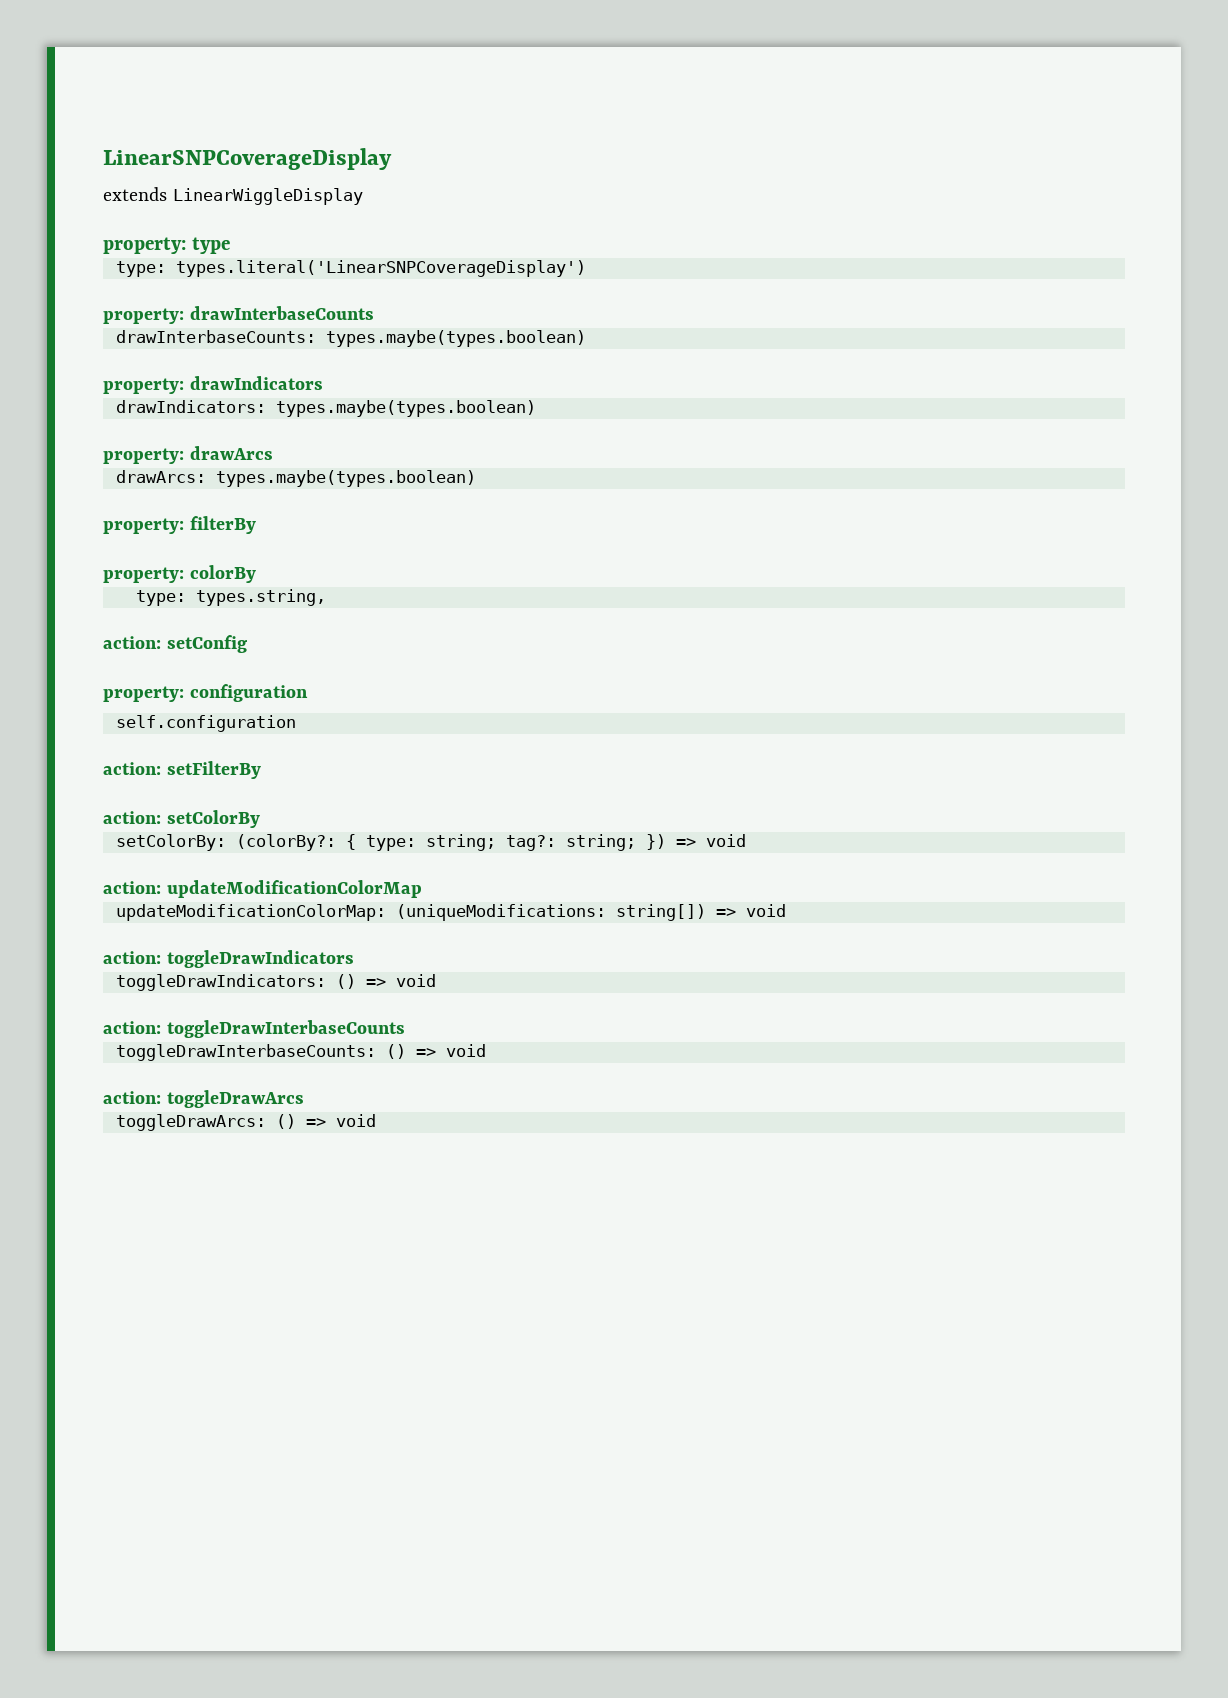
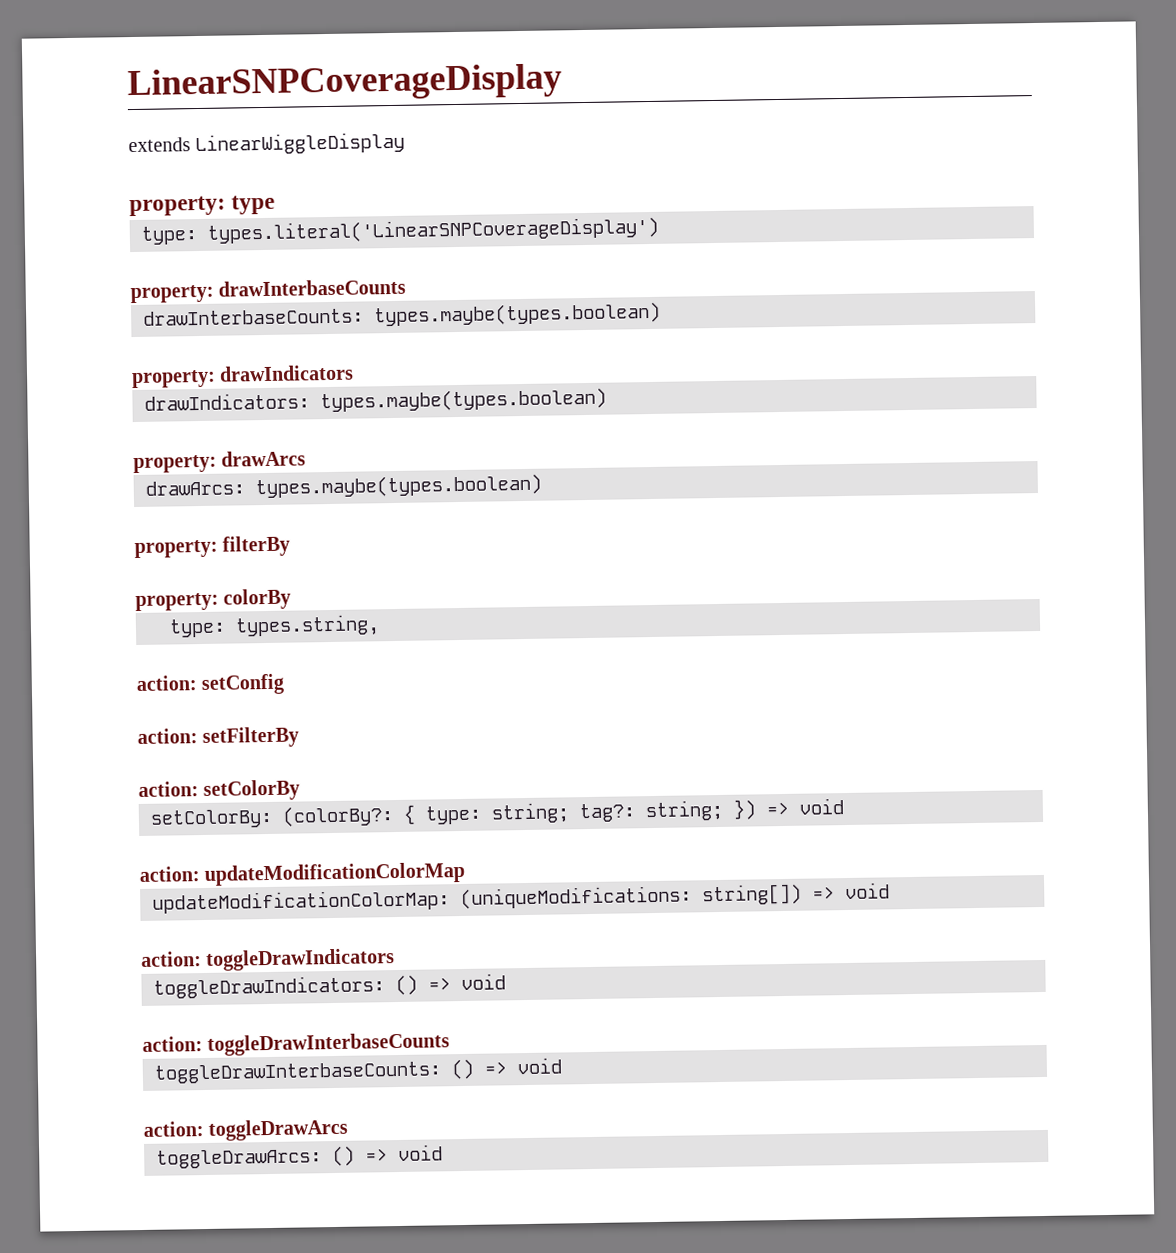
- property: configuration
- self.configuration

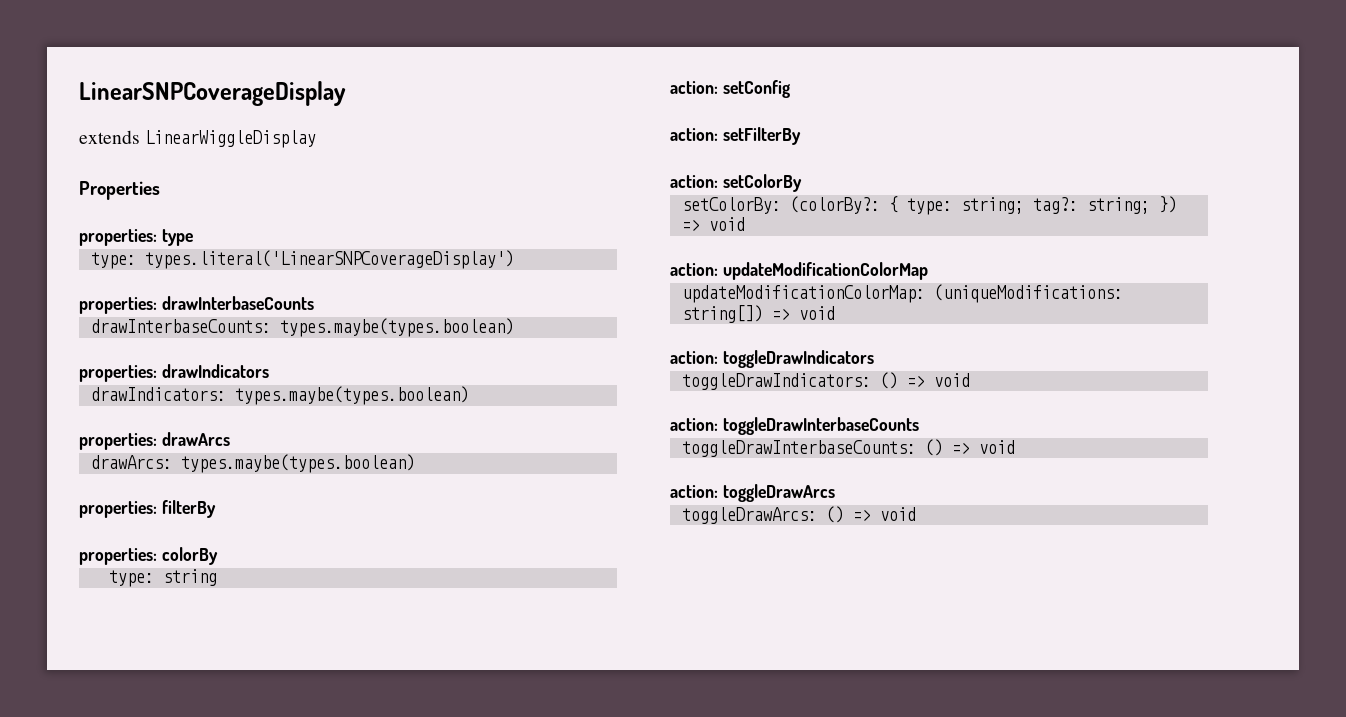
- property: type
+ Properties
+ properties: type
- property: drawInterbaseCounts
+ properties: drawInterbaseCounts
- property: drawIndicators
+ properties: drawIndicators
- property: drawArcs
+ properties: drawArcs
- property: filterBy
+ properties: filterBy
- property: colorBy
+ properties: colorBy
- type: types.string,
+ type: string

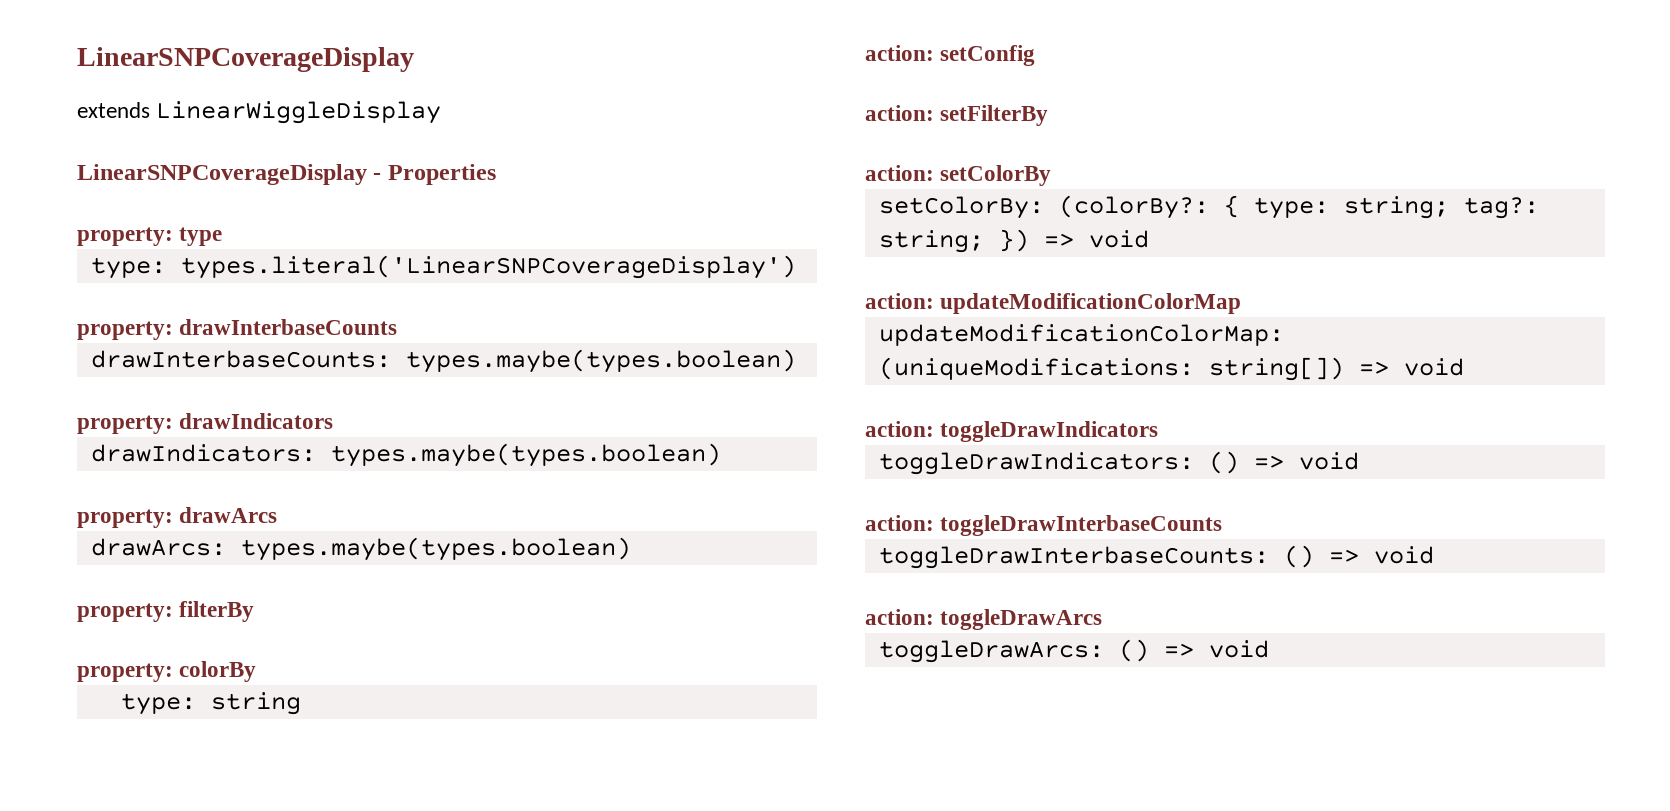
- Properties
+ LinearSNPCoverageDisplay - Properties
- properties: type
+ property: type
- properties: drawInterbaseCounts
+ property: drawInterbaseCounts
- properties: drawIndicators
+ property: drawIndicators
- properties: drawArcs
+ property: drawArcs
- properties: filterBy
+ property: filterBy
- properties: colorBy
+ property: colorBy

